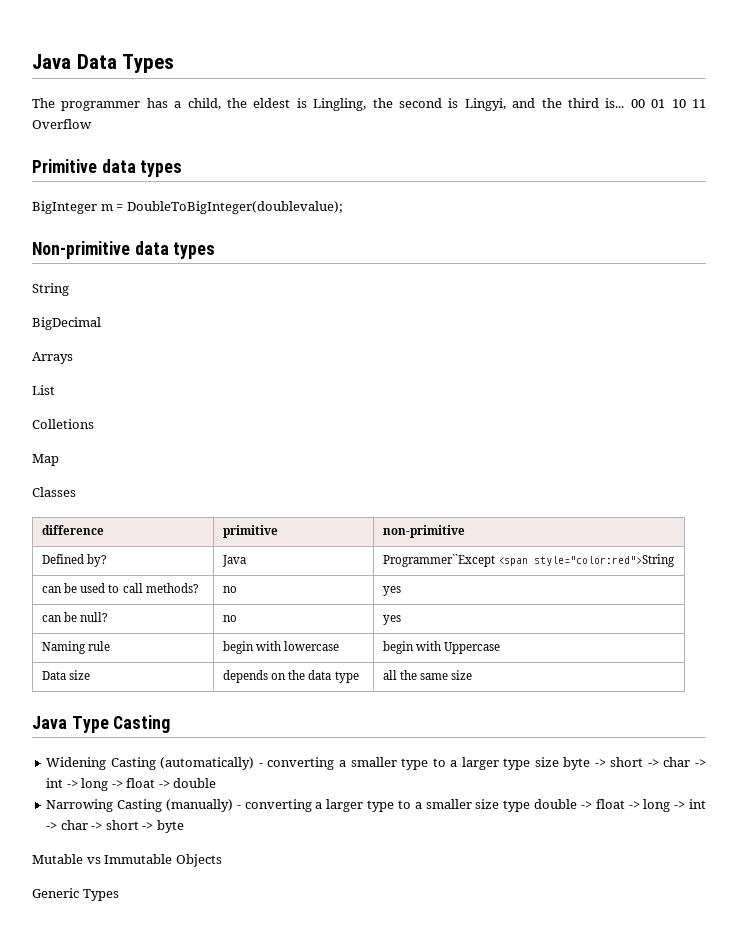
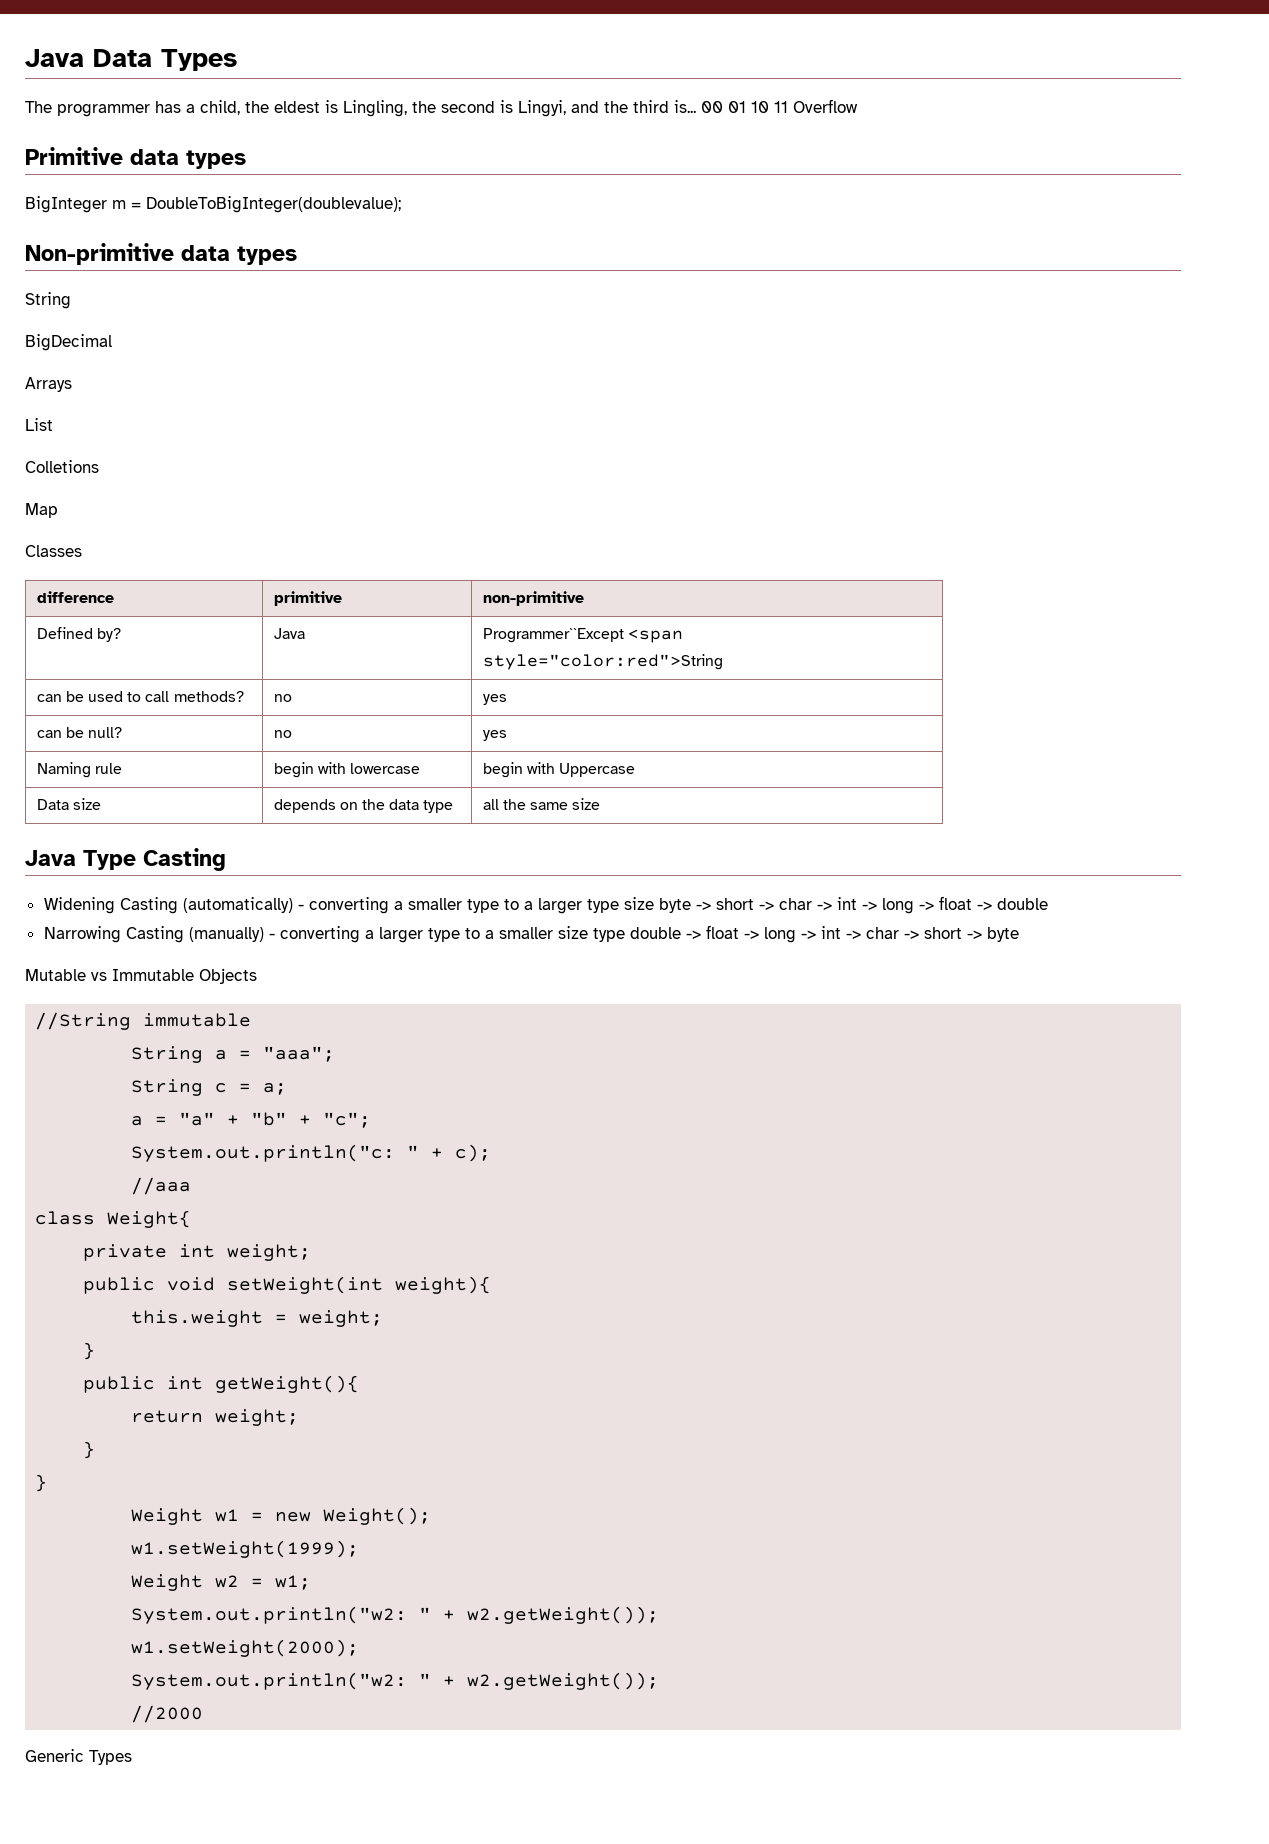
+ //String immutable
+ String a = "aaa";
+ String c = a;
+ a = "a" + "b" + "c";
+ System.out.println("c: " + c);
+ //aaa
+ class Weight{
+ private int weight;
+ public void setWeight(int weight){
+ this.weight = weight;
+ }
+ public int getWeight(){
+ return weight;
+ }
+ }
+ Weight w1 = new Weight();
+ w1.setWeight(1999);
+ Weight w2 = w1;
+ System.out.println("w2: " + w2.getWeight());
+ w1.setWeight(2000);
+ System.out.println("w2: " + w2.getWeight());
+ //2000

